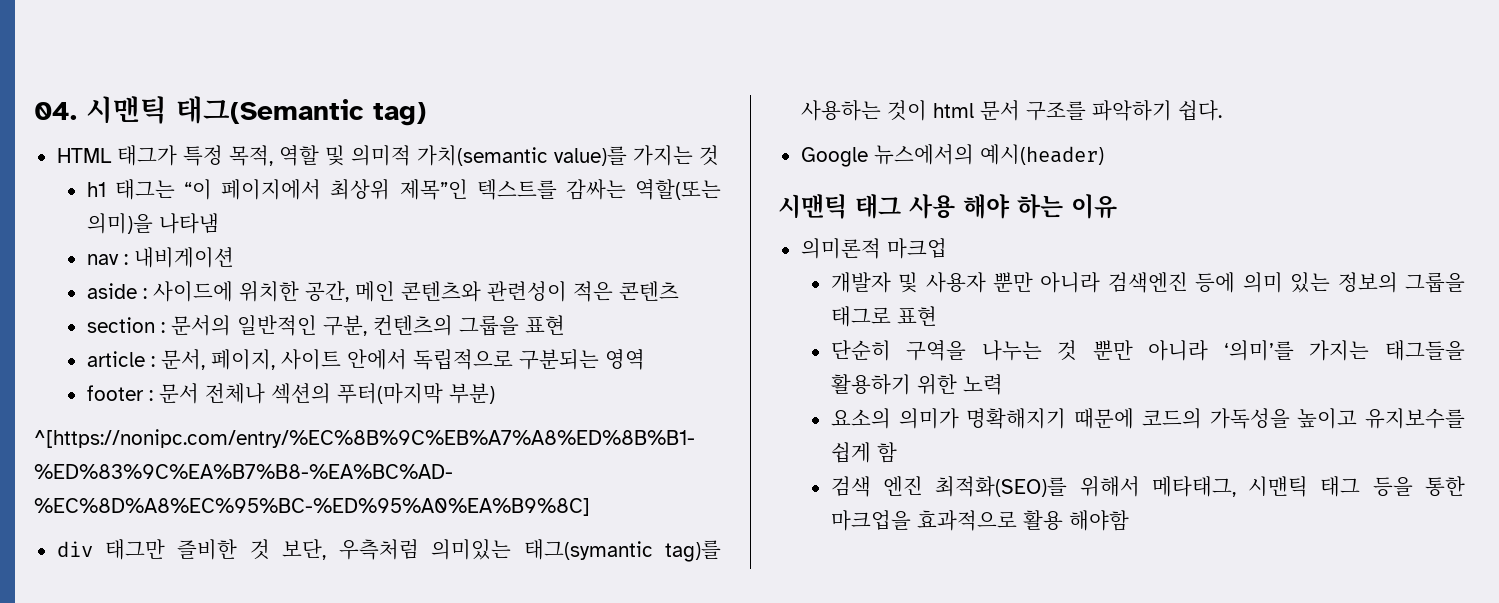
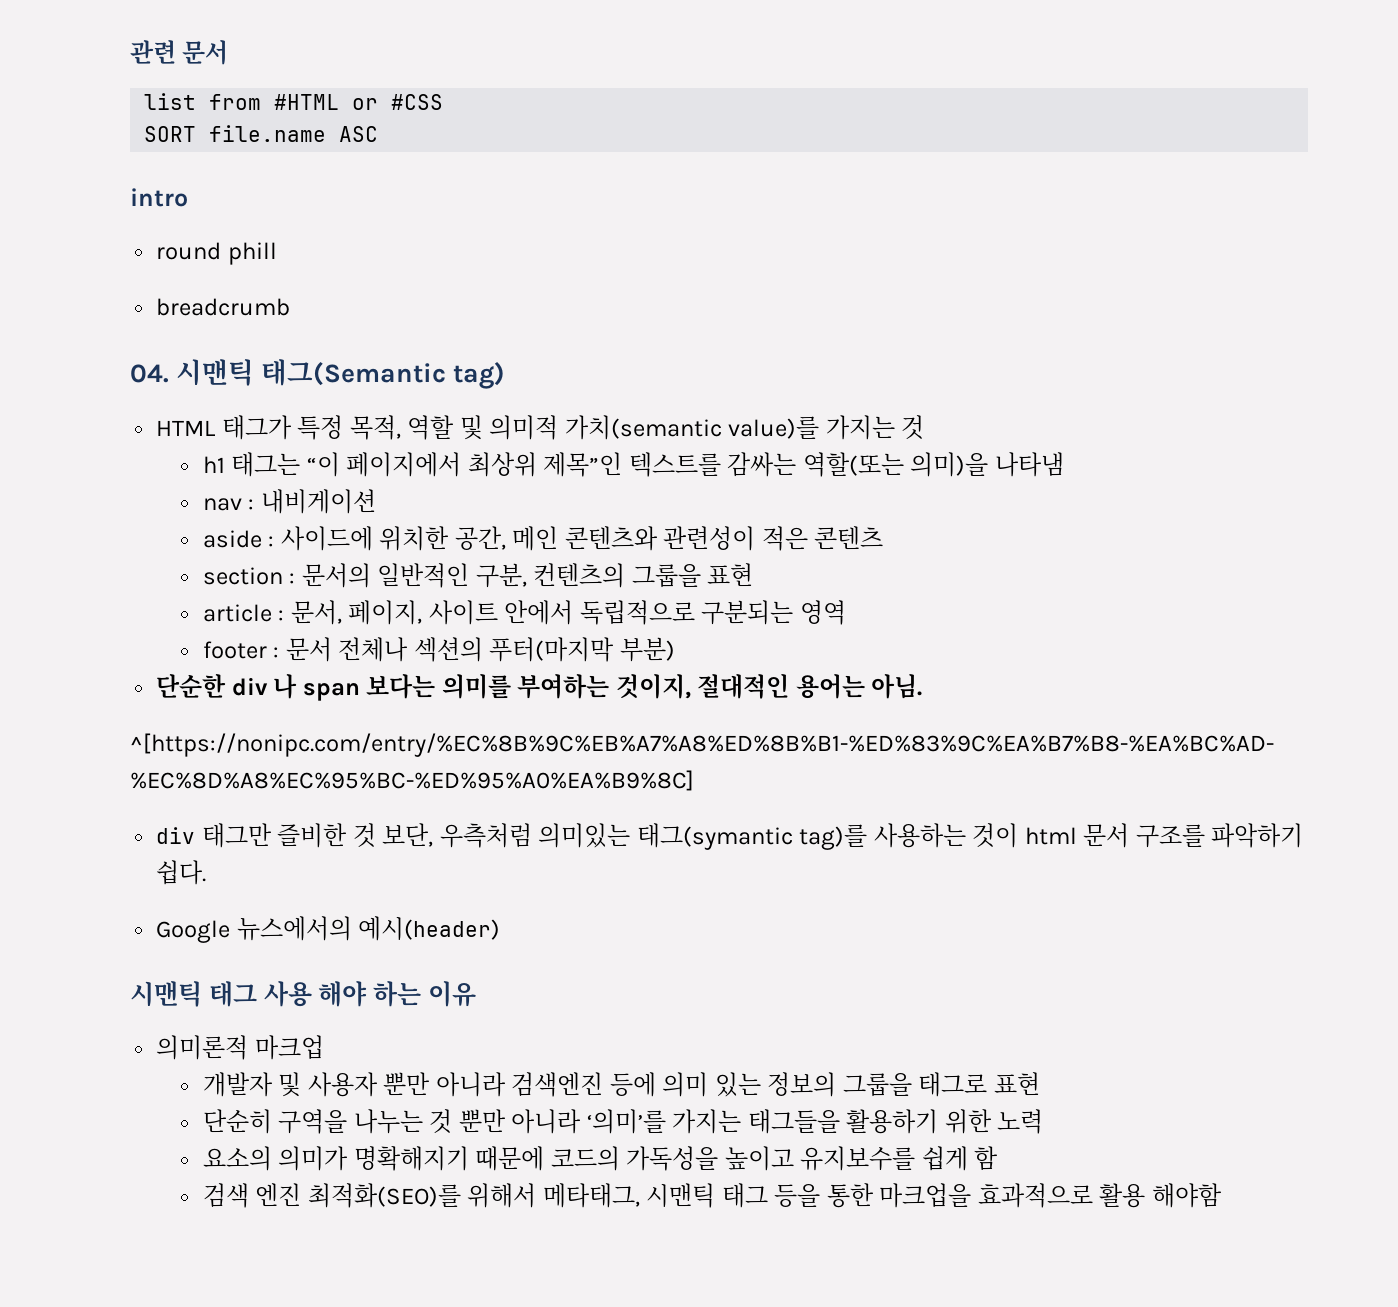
+ 관련 문서
+ list from #HTML or #CSS
+ SORT file.name ASC
+ intro
+ round phill
+ breadcrumb
+ 단순한 div 나 span 보다는 의미를 부여하는 것이지, 절대적인 용어는 아님.

